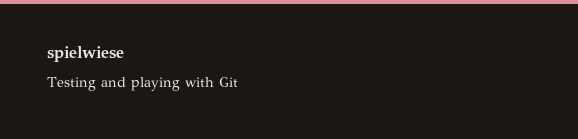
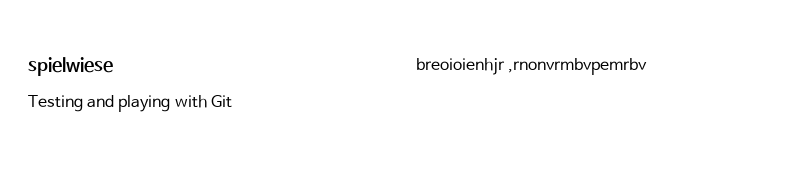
+ breoioienhjr ,rnonvrmbvpemrbv

